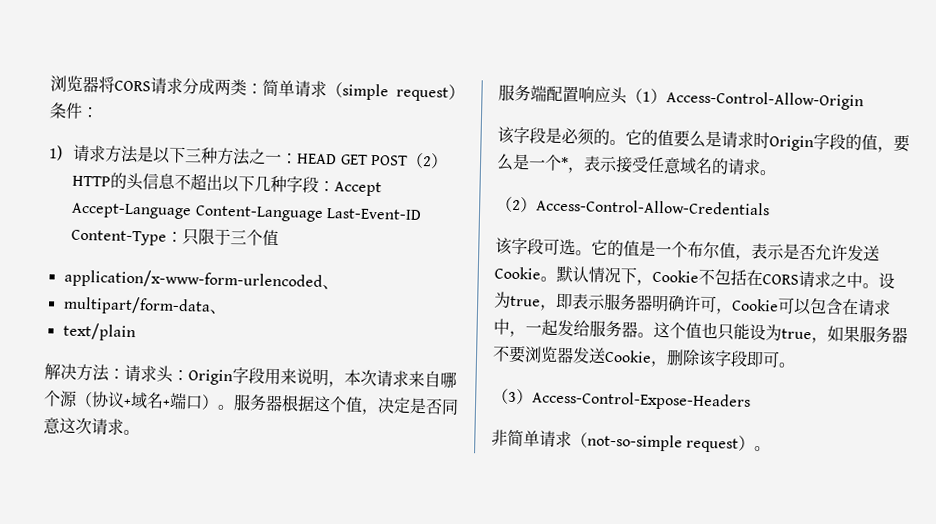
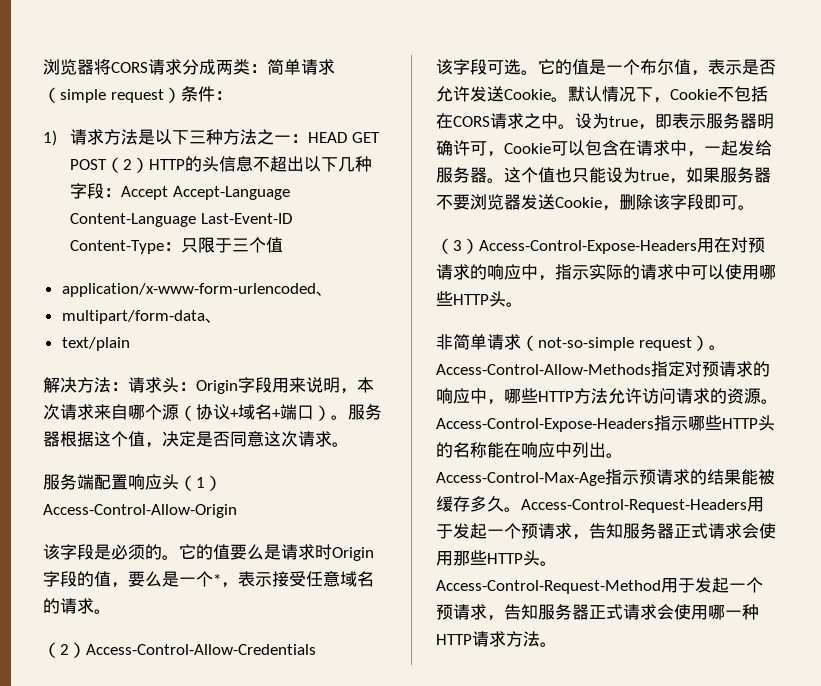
- （3）Access-Control-Expose-Headers
+ （3）Access-Control-Expose-Headers用在对预请求的响应中，指示实际的请求中可以使用哪些HTTP头。
+ Access-Control-Allow-Methods指定对预请求的响应中，哪些HTTP方法允许访问请求的资源。Access-Control-Expose-Headers指示哪些HTTP头的名称能在响应中列出。Access-Control-Max-Age指示预请求的结果能被缓存多久。Access-Control-Request-Headers用于发起一个预请求，告知服务器正式请求会使用那些HTTP头。Access-Control-Request-Method用于发起一个预请求，告知服务器正式请求会使用哪一种HTTP请求方法。

